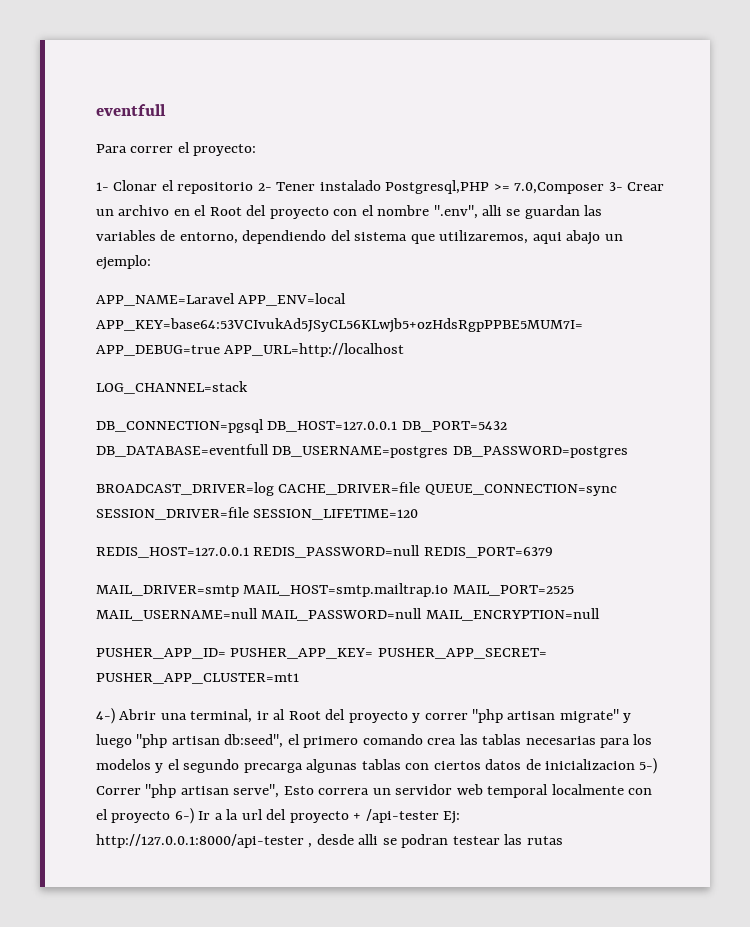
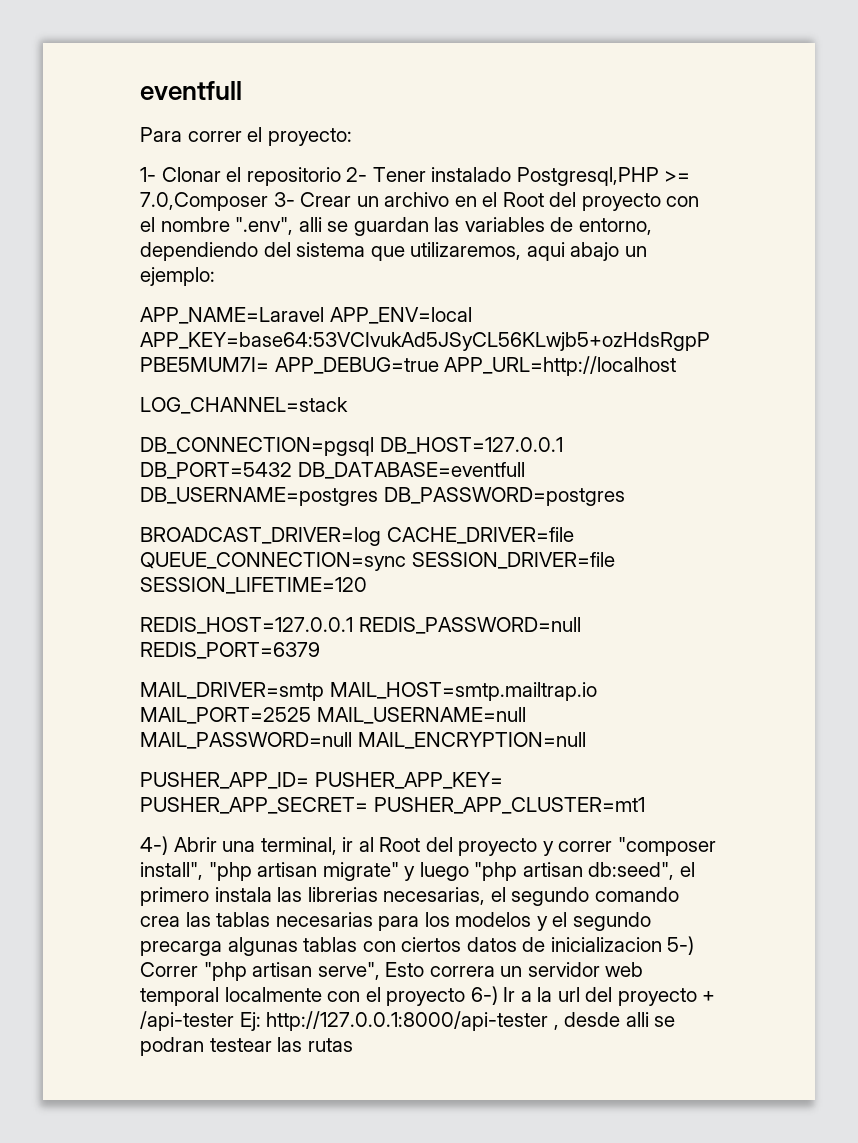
- 4-) Abrir una terminal, ir al Root del proyecto y correr "php artisan migrate" y luego "php artisan db:seed", el primero comando crea las tablas necesarias para los modelos y el segundo precarga algunas tablas con ciertos datos de inicializacion 5-) Correr "php artisan serve", Esto correra un servidor web temporal localmente con el proyecto 6-) Ir a la url del proyecto + /api-tester Ej:
+ 4-) Abrir una terminal, ir al Root del proyecto y correr "composer install", "php artisan migrate" y luego "php artisan db:seed", el primero instala las librerias necesarias, el segundo comando crea las tablas necesarias para los modelos y el segundo precarga algunas tablas con ciertos datos de inicializacion 5-) Correr "php artisan serve", Esto correra un servidor web temporal localmente con el proyecto 6-) Ir a la url del proyecto + /api-tester Ej:

